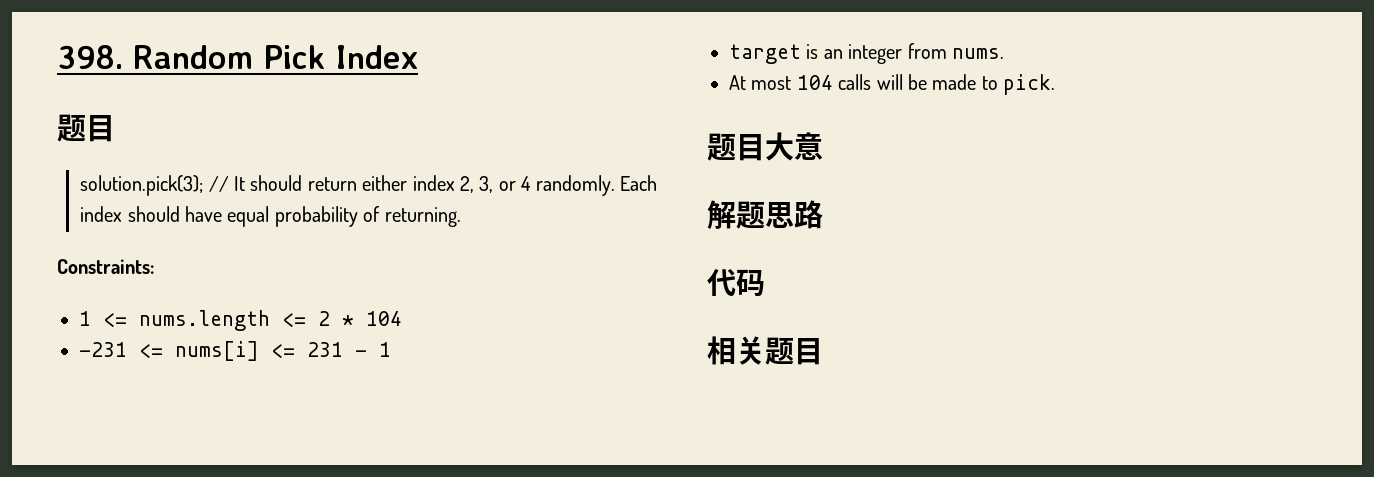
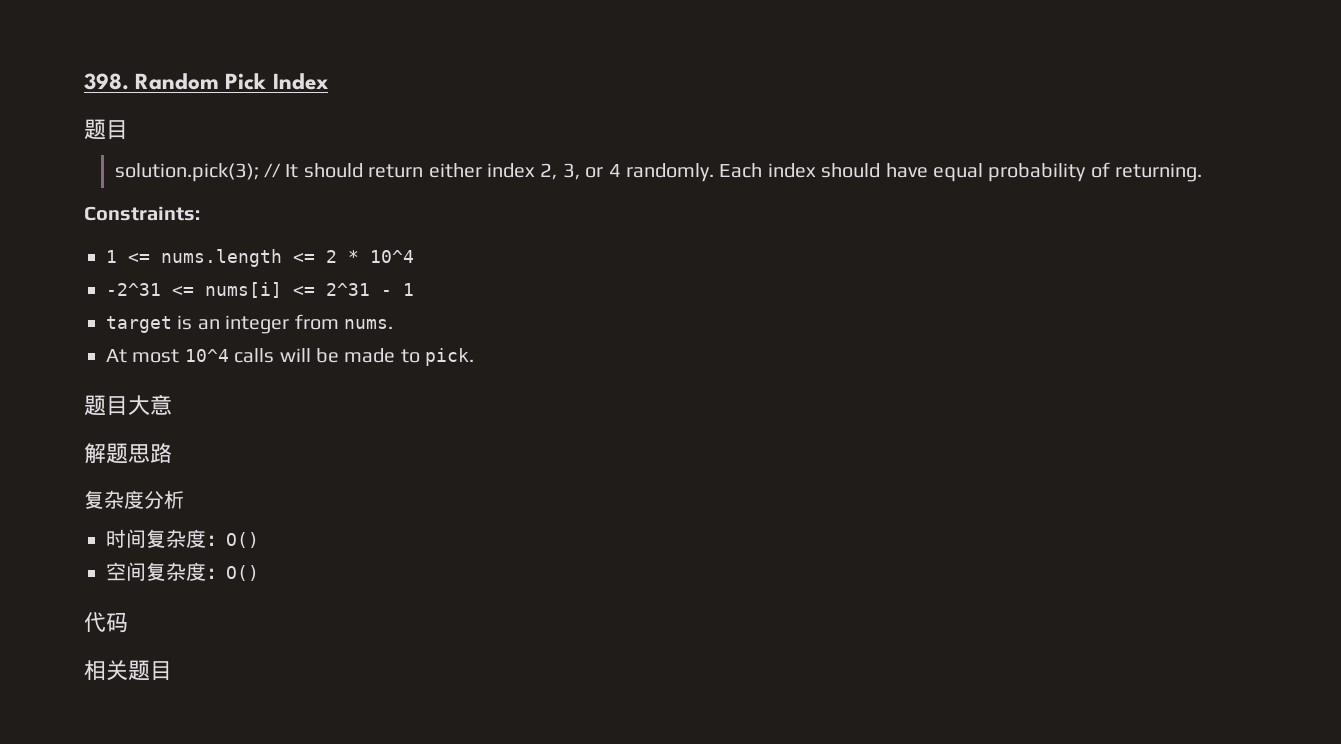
- 1 <= nums.length <= 2 * 104
- -231 <= nums[i] <= 231 - 1
+ 1 <= nums.length <= 2 * 10^4
+ -2^31 <= nums[i] <= 2^31 - 1
- At most 104 calls will be made to pick.
+ At most 10^4 calls will be made to pick.
+ 复杂度分析
+ 时间复杂度：O()
+ 空间复杂度：O()

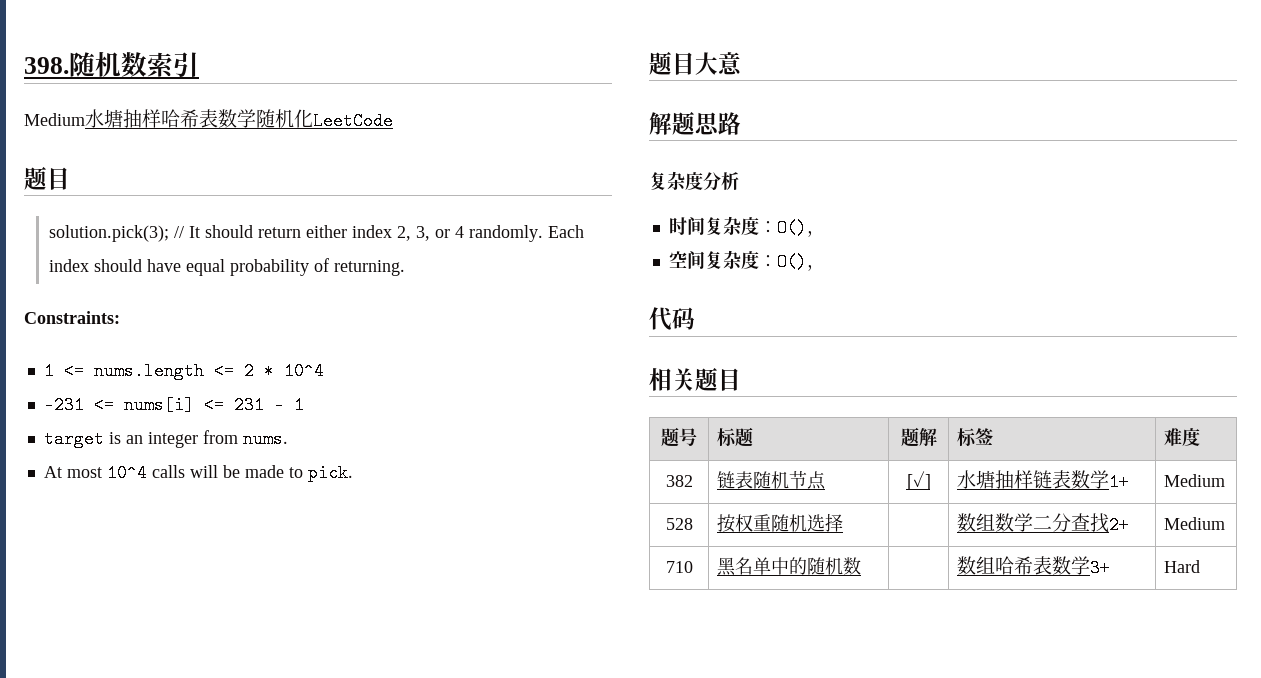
- 398. Random Pick Index
+ 398.随机数索引
+ Medium水塘抽样哈希表数学随机化LeetCode
- -2^31 <= nums[i] <= 2^31 - 1
+ -231 <= nums[i] <= 231 - 1
- 时间复杂度：O()
+ 时间复杂度：O()，
- 空间复杂度：O()
+ 空间复杂度：O()，
+ 题号 | 标题 | 题解 | 标签 | 难度
+ 382 | 链表随机节点 | [✓] | 水塘抽样链表数学1+ | Medium
+ 528 | 按权重随机选择 | | 数组数学二分查找2+ | Medium
+ 710 | 黑名单中的随机数 | | 数组哈希表数学3+ | Hard

